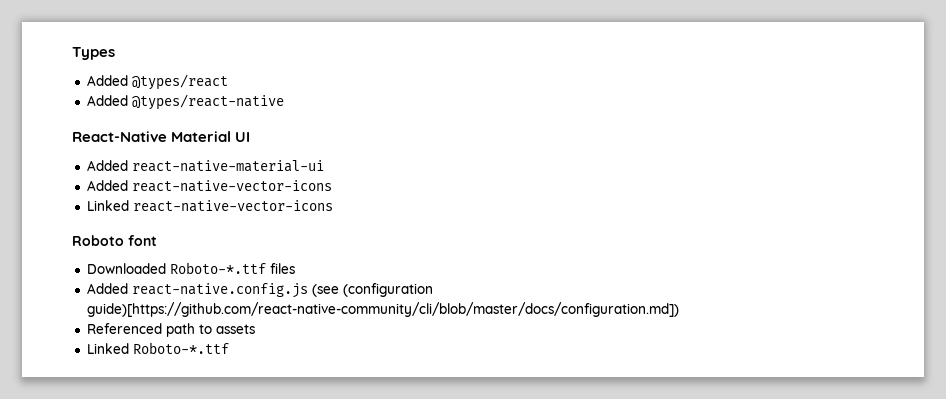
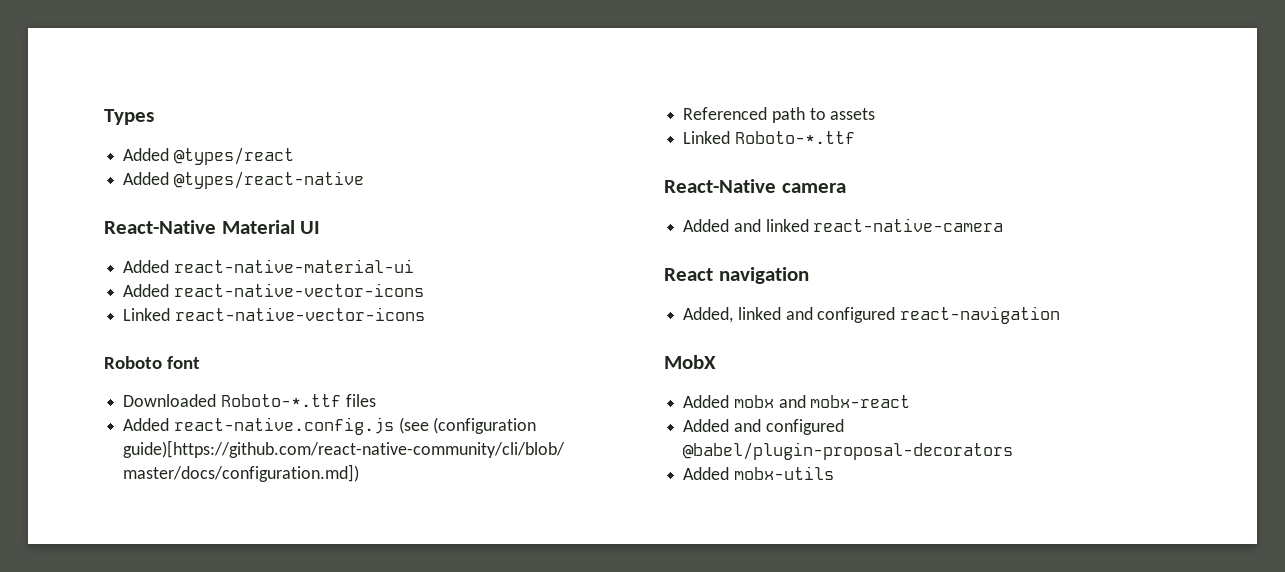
+ React-Native camera
+ Added and linked react-native-camera
+ React navigation
+ Added, linked and configured react-navigation
+ MobX
+ Added mobx and mobx-react
+ Added and configured @babel/plugin-proposal-decorators
+ Added mobx-utils

